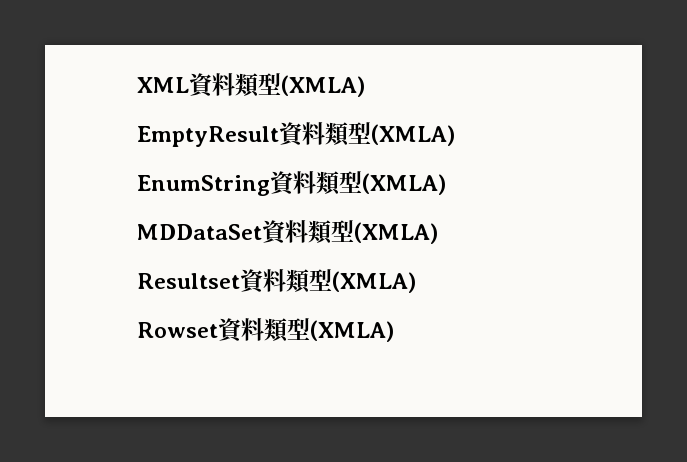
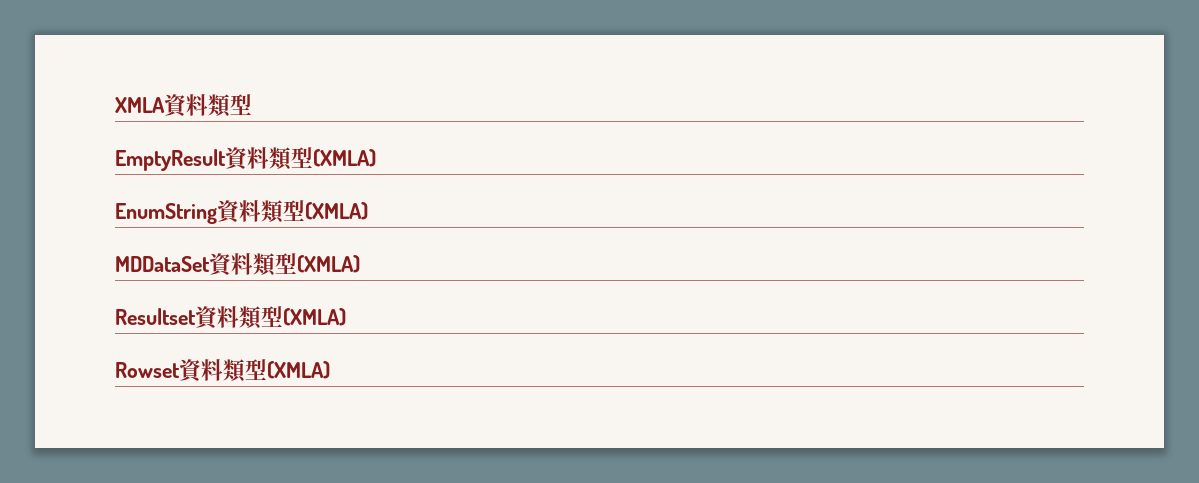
- XML資料類型(XMLA)
+ XMLA資料類型

